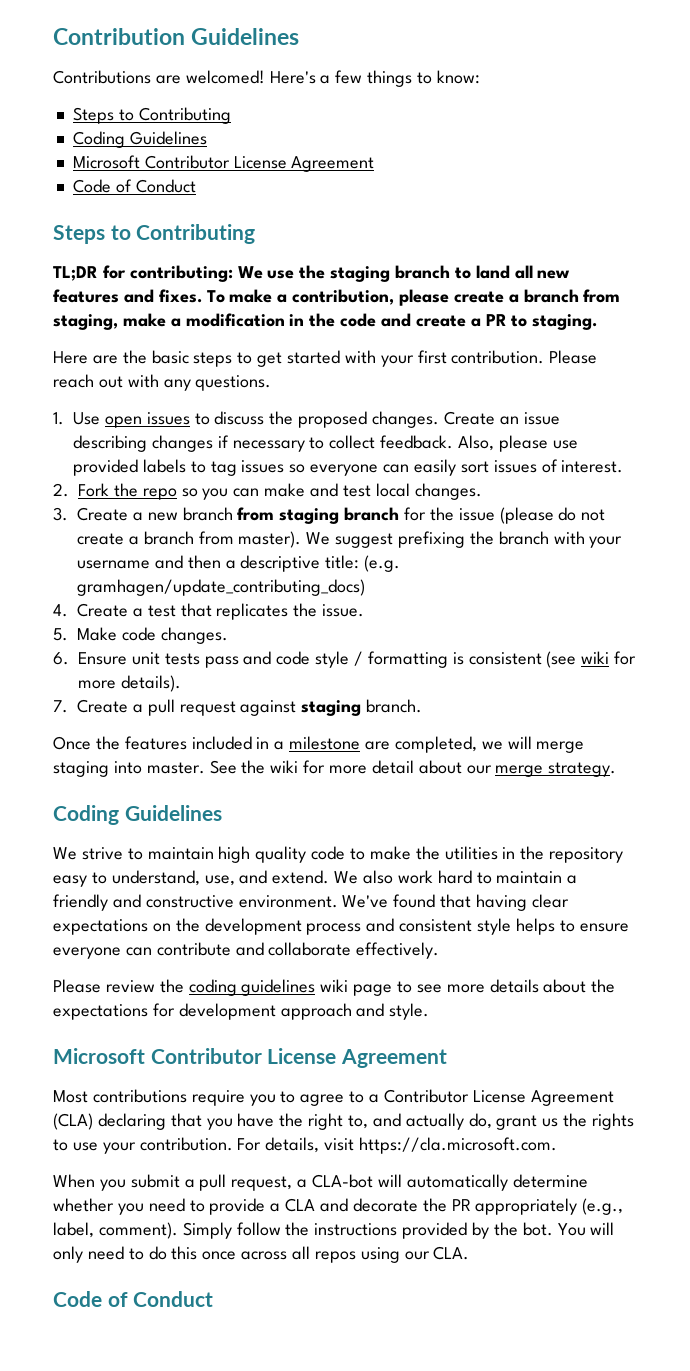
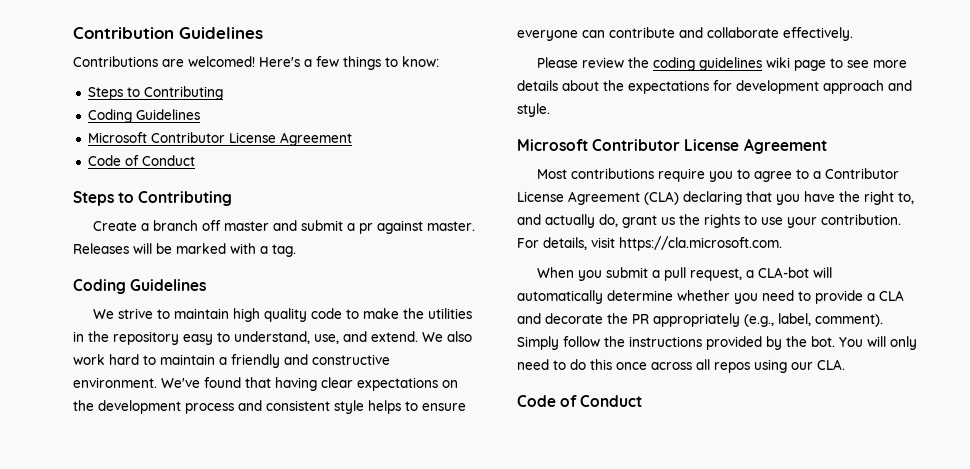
- TL;DR for contributing: We use the staging branch to land all new features and fixes. To make a contribution, please create a branch from staging, make a modification in the code and create a PR to staging.
- Here are the basic steps to get started with your first contribution. Please reach out with any questions.
- 1. Use open issues to discuss the proposed changes. Create an issue describing changes if necessary to collect feedback. Also, please use provided labels to tag issues so everyone can easily sort issues of interest.
- 2. Fork the repo so you can make and test local changes.
- 3. Create a new branch from staging branch for the issue (please do not create a branch from master). We suggest prefixing the branch with your username and then a descriptive title: (e.g. gramhagen/update_contributing_docs)
- 4. Create a test that replicates the issue.
- 5. Make code changes.
- 6. Ensure unit tests pass and code style / formatting is consistent (see wiki for more details).
- 7. Create a pull request against staging branch.
- Once the features included in a milestone are completed, we will merge staging into master. See the wiki for more detail about our merge strategy.
+ Create a branch off master and submit a pr against master. Releases will be marked with a tag.

